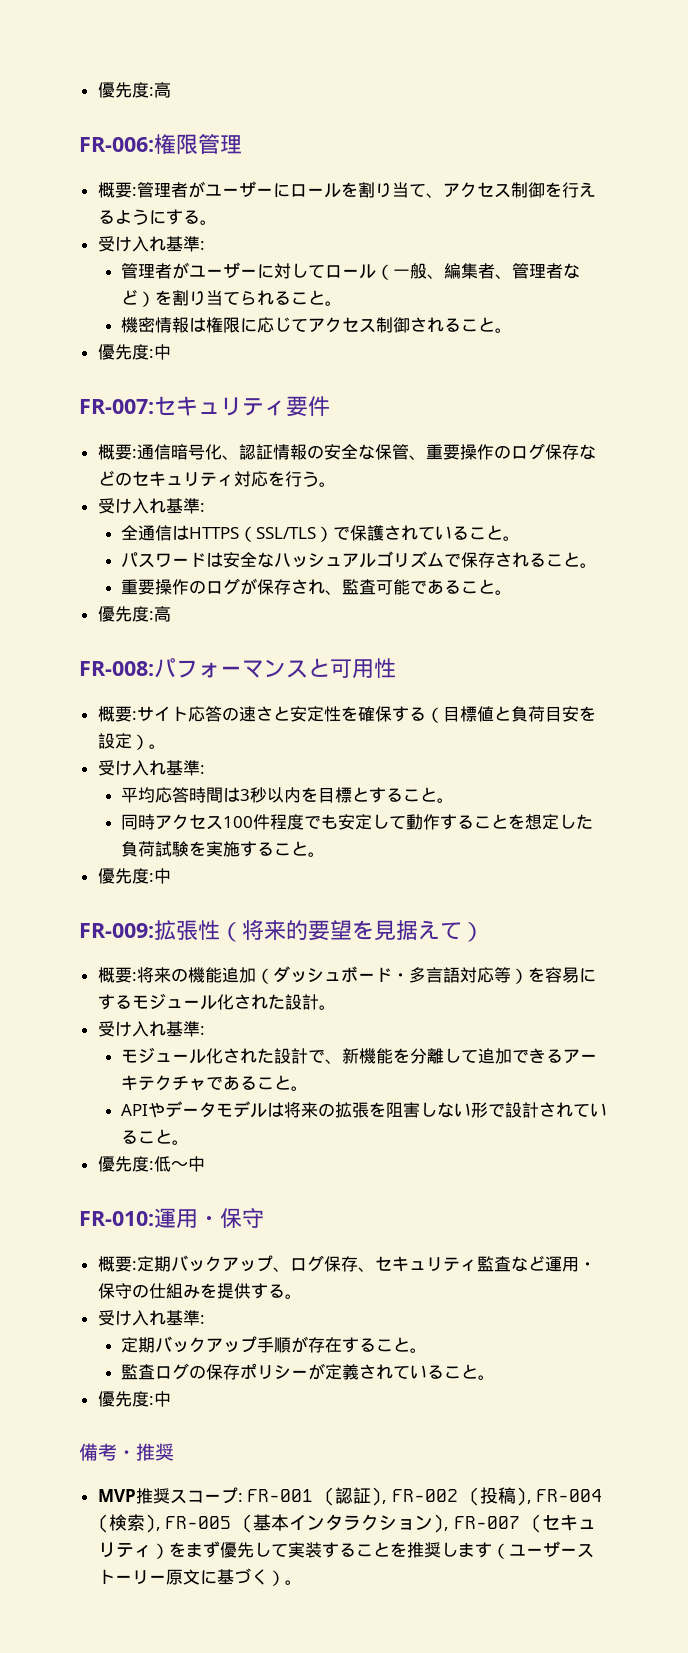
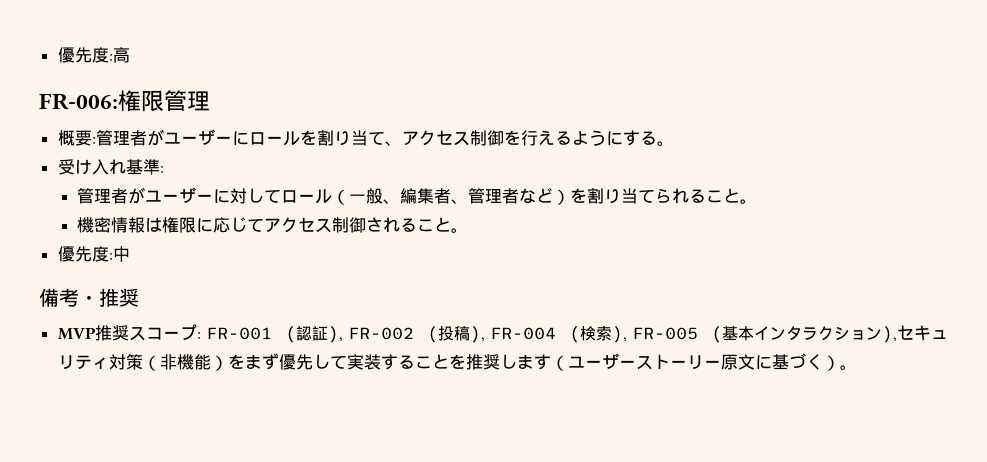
- FR-007:セキュリティ要件
- 概要:通信暗号化、認証情報の安全な保管、重要操作のログ保存などのセキュリティ対応を行う。
- 受け入れ基準:
- 全通信はHTTPS（SSL/TLS）で保護されていること。
- パスワードは安全なハッシュアルゴリズムで保存されること。
- 重要操作のログが保存され、監査可能であること。
- 優先度:高
- FR-008:パフォーマンスと可用性
- 概要:サイト応答の速さと安定性を確保する（目標値と負荷目安を設定）。
- 受け入れ基準:
- 平均応答時間は3秒以内を目標とすること。
- 同時アクセス100件程度でも安定して動作することを想定した負荷試験を実施すること。
- 優先度:中
- FR-009:拡張性（将来的要望を見据えて）
- 概要:将来の機能追加（ダッシュボード・多言語対応等）を容易にするモジュール化された設計。
- 受け入れ基準:
- モジュール化された設計で、新機能を分離して追加できるアーキテクチャであること。
- APIやデータモデルは将来の拡張を阻害しない形で設計されていること。
- 優先度:低〜中
- FR-010:運用・保守
- 概要:定期バックアップ、ログ保存、セキュリティ監査など運用・保守の仕組みを提供する。
- 受け入れ基準:
- 定期バックアップ手順が存在すること。
- 監査ログの保存ポリシーが定義されていること。
- 優先度:中
- MVP推奨スコープ: FR-001 (認証), FR-002 (投稿), FR-004 (検索), FR-005 (基本インタラクション), FR-007 (セキュリティ）をまず優先して実装することを推奨します（ユーザーストーリー原文に基づく）。
+ MVP推奨スコープ: FR-001 (認証), FR-002 (投稿), FR-004 (検索), FR-005 (基本インタラクション),セキュリティ対策（非機能）をまず優先して実装することを推奨します（ユーザーストーリー原文に基づく）。

